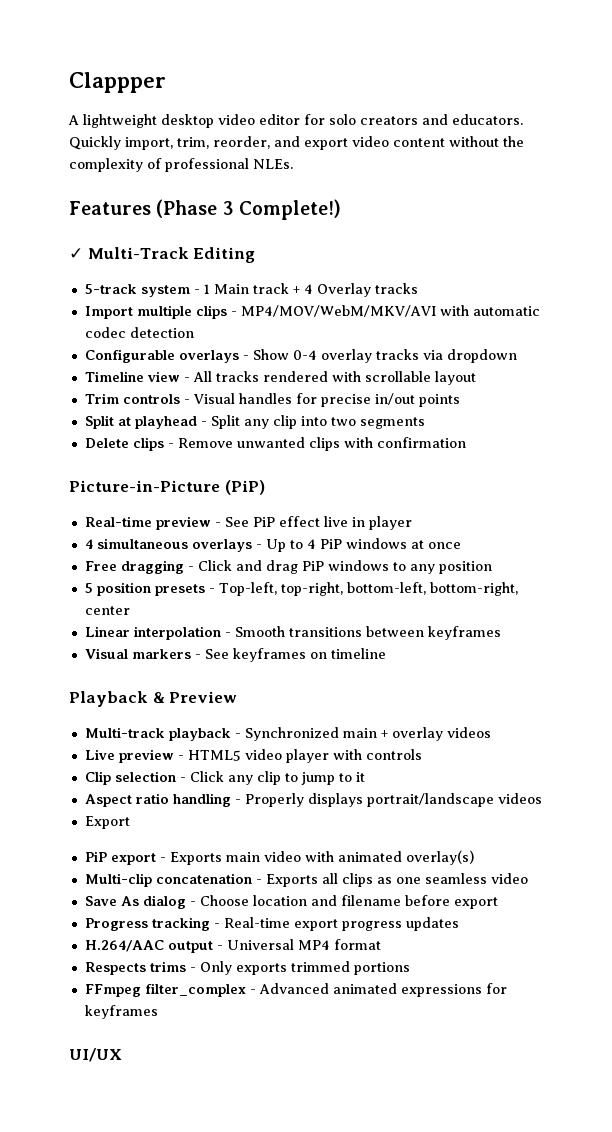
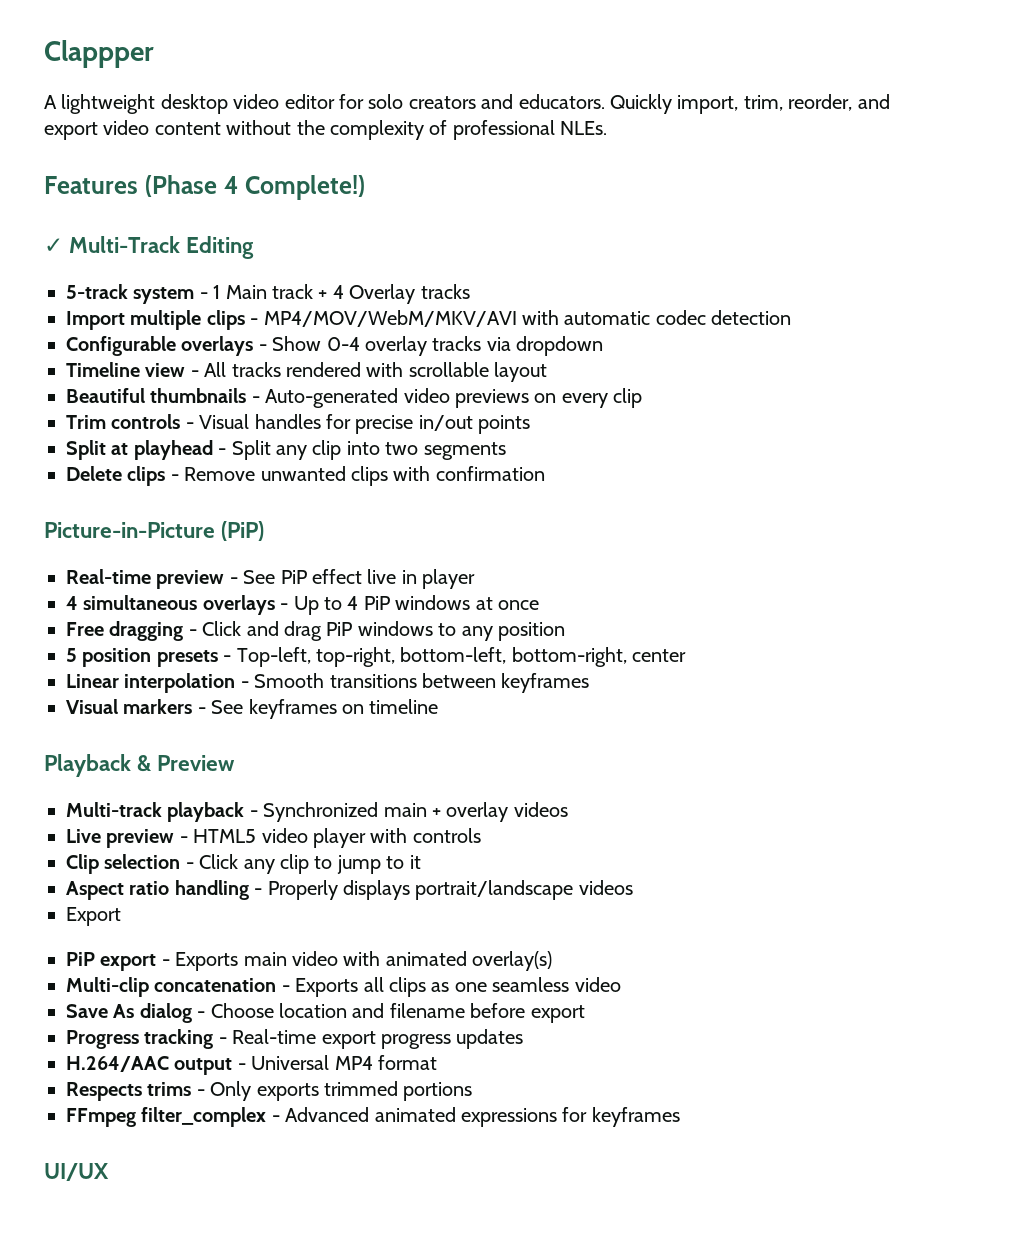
- Features (Phase 3 Complete!)
+ Features (Phase 4 Complete!)
+ Beautiful thumbnails - Auto-generated video previews on every clip

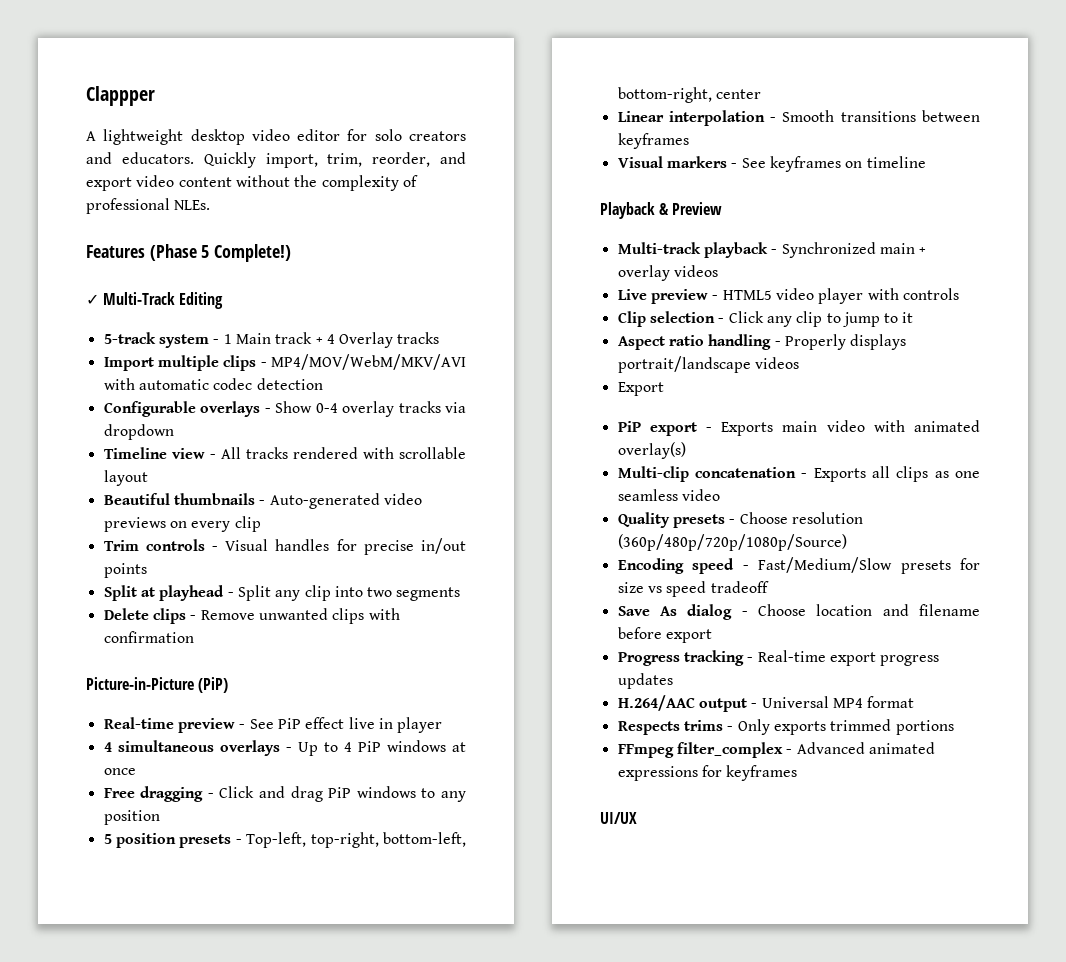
- Features (Phase 4 Complete!)
+ Features (Phase 5 Complete!)
+ Quality presets - Choose resolution (360p/480p/720p/1080p/Source)
+ Encoding speed - Fast/Medium/Slow presets for size vs speed tradeoff

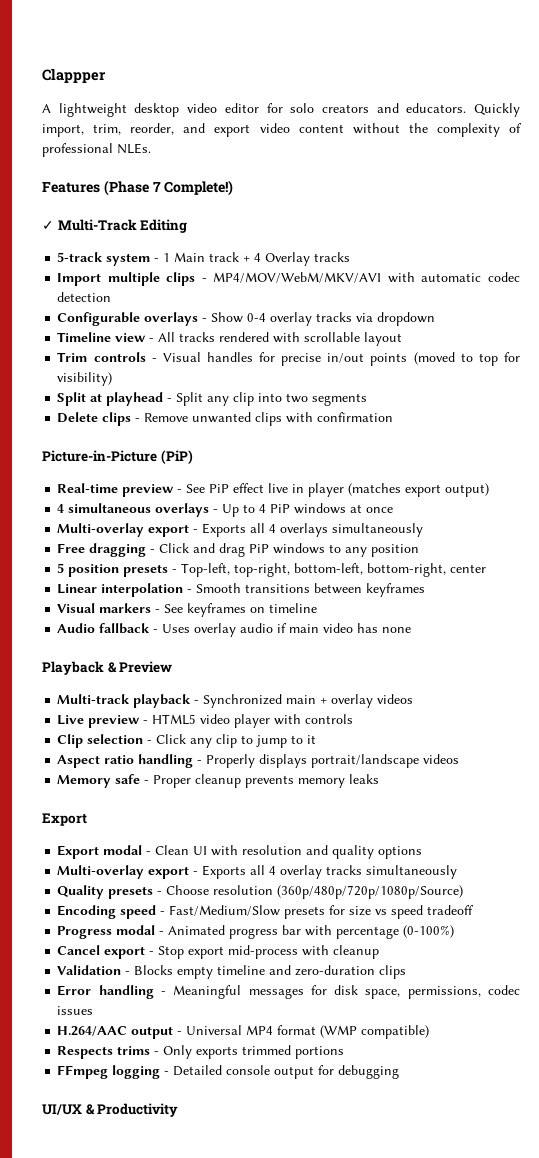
- Features (Phase 5 Complete!)
+ Features (Phase 7 Complete!)
- Beautiful thumbnails - Auto-generated video previews on every clip
- Trim controls - Visual handles for precise in/out points
+ Trim controls - Visual handles for precise in/out points (moved to top for visibility)
- Real-time preview - See PiP effect live in player
+ Real-time preview - See PiP effect live in player (matches export output)
+ Multi-overlay export - Exports all 4 overlays simultaneously
+ Audio fallback - Uses overlay audio if main video has none
+ Memory safe - Proper cleanup prevents memory leaks
  Export
- PiP export - Exports main video with animated overlay(s)
- Multi-clip concatenation - Exports all clips as one seamless video
+ Export modal - Clean UI with resolution and quality options
+ Multi-overlay export - Exports all 4 overlay tracks simultaneously
- Save As dialog - Choose location and filename before export
- Progress tracking - Real-time export progress updates
+ Progress modal - Animated progress bar with percentage (0-100%)
+ Cancel export - Stop export mid-process with cleanup
+ Validation - Blocks empty timeline and zero-duration clips
+ Error handling - Meaningful messages for disk space, permissions, codec issues
- H.264/AAC output - Universal MP4 format
+ H.264/AAC output - Universal MP4 format (WMP compatible)
- FFmpeg filter_complex - Advanced animated expressions for keyframes
+ FFmpeg logging - Detailed console output for debugging
- UI/UX
+ UI/UX & Productivity

